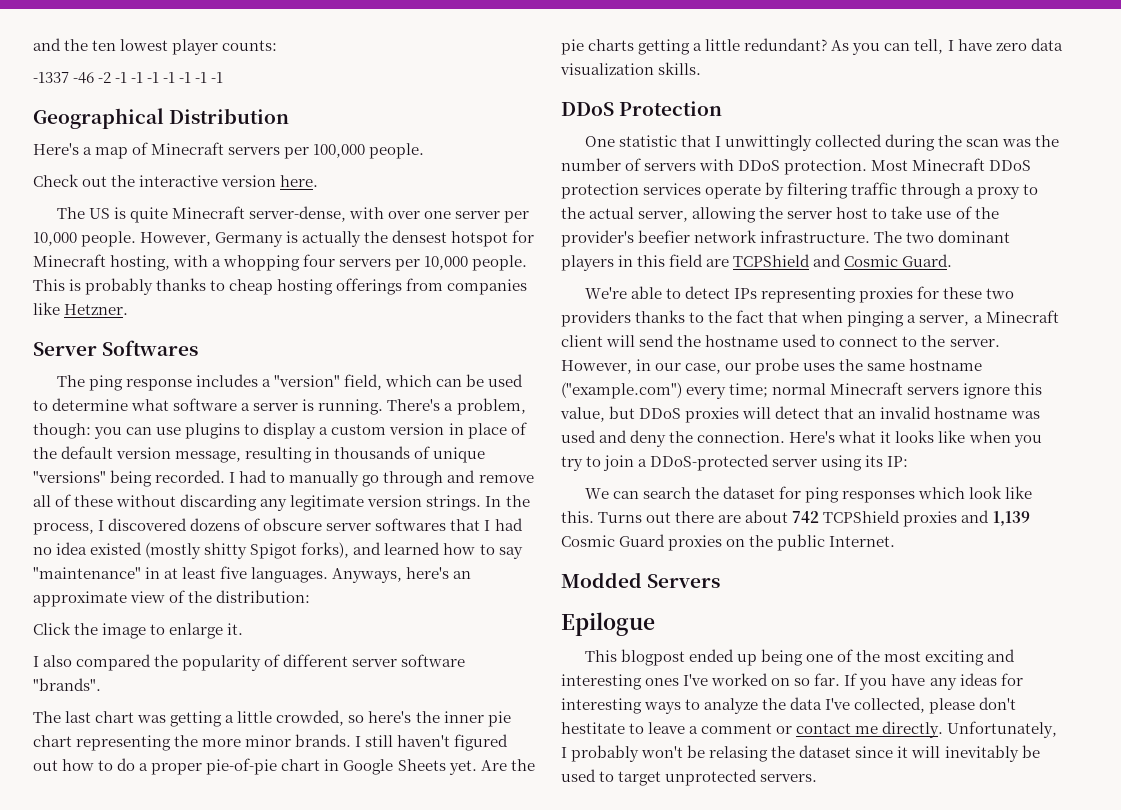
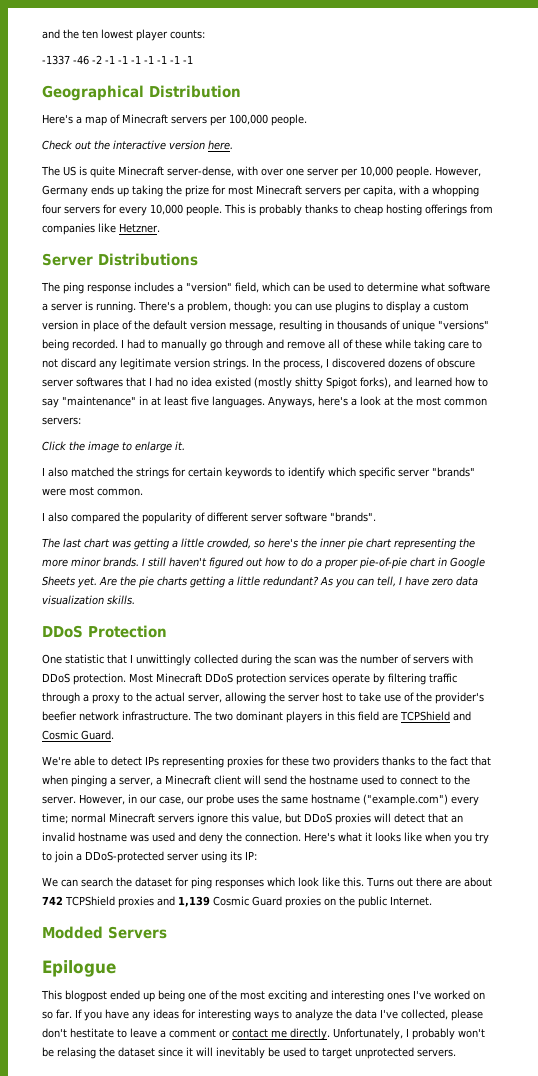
- However, Germany is actually the densest hotspot for Minecraft hosting, with a whopping four servers per 10,000 people.
+ However, Germany ends up taking the prize for most Minecraft servers per capita, with a whopping four servers for every 10,000 people.
- Server Softwares
+ Server Distributions
- I had to manually go through and remove all of these without discarding any legitimate version strings.
+ I had to manually go through and remove all of these while taking care to not discard any legitimate version strings.
- Anyways, here's an approximate view of the distribution:
+ Anyways, here's a look at the most common servers:
+ I also matched the strings for certain keywords to identify which specific server "brands" were most common.

